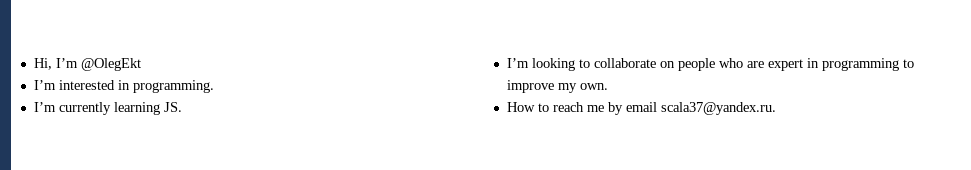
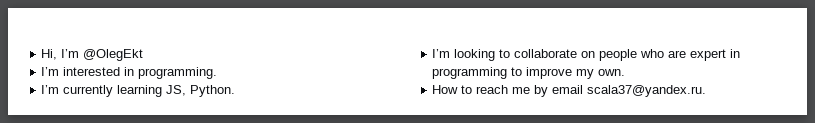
- I’m currently learning JS.
+ I’m currently learning JS, Python.

